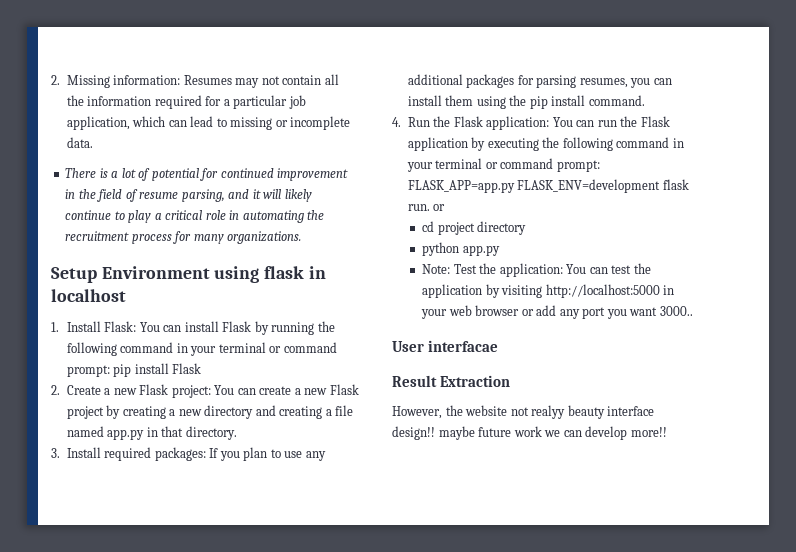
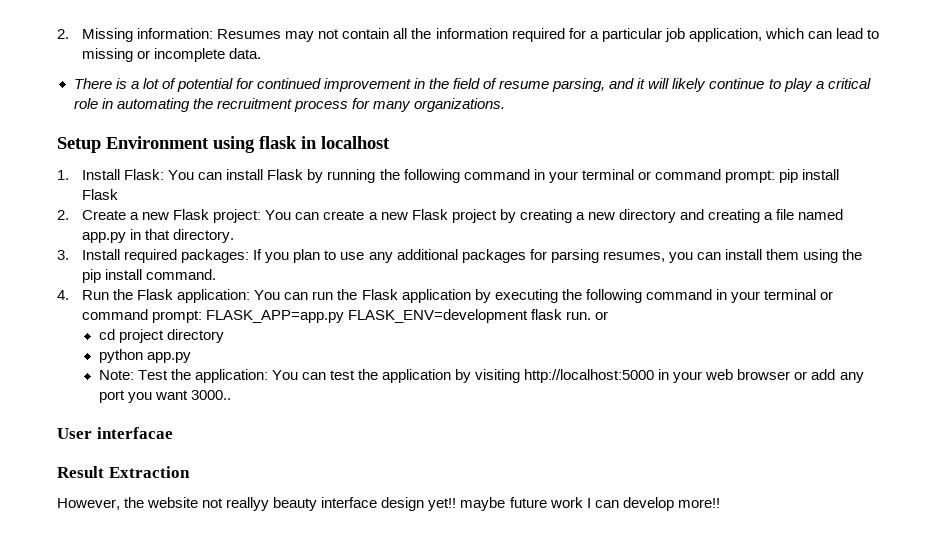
- However, the website not realyy beauty interface design!! maybe future work we can develop more!!
+ However, the website not reallyy beauty interface design yet!! maybe future work I can develop more!!

